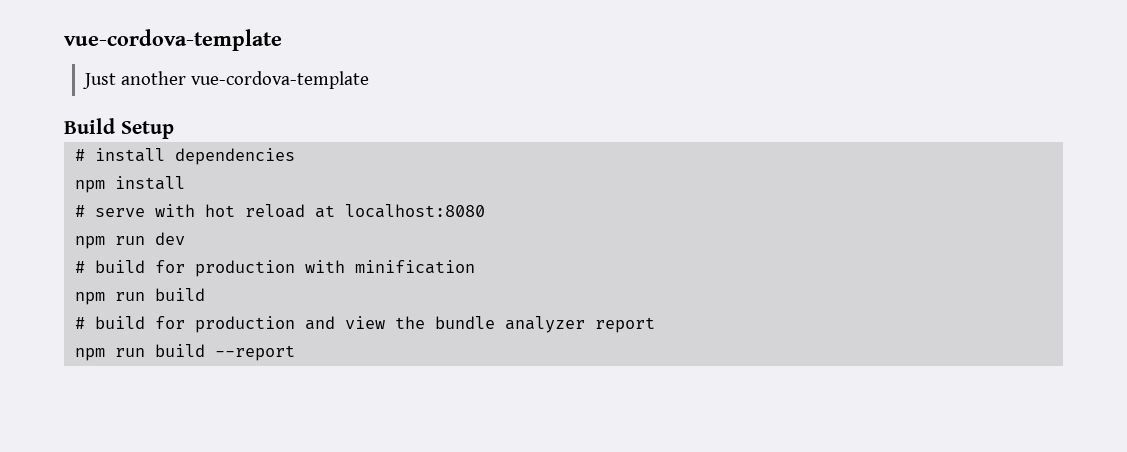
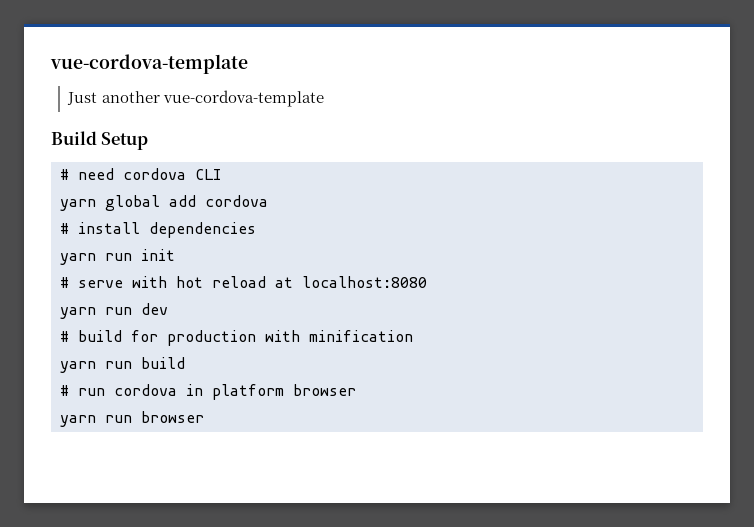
+ # need cordova CLI
+ yarn global add cordova
- npm install
+ yarn run init
- npm run dev
+ yarn run dev
  # build for production with minification
- npm run build
+ yarn run build
- # build for production and view the bundle analyzer report
- npm run build --report
+ # run cordova in platform browser
+ yarn run browser

